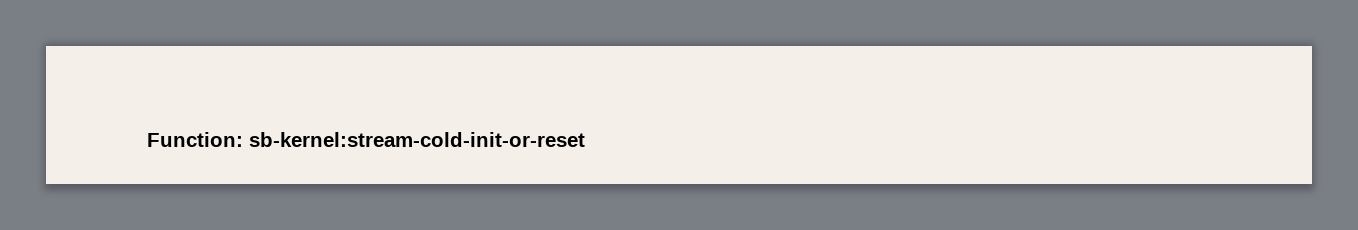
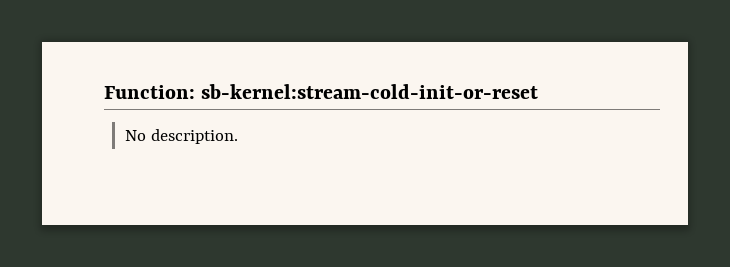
+ No description.

